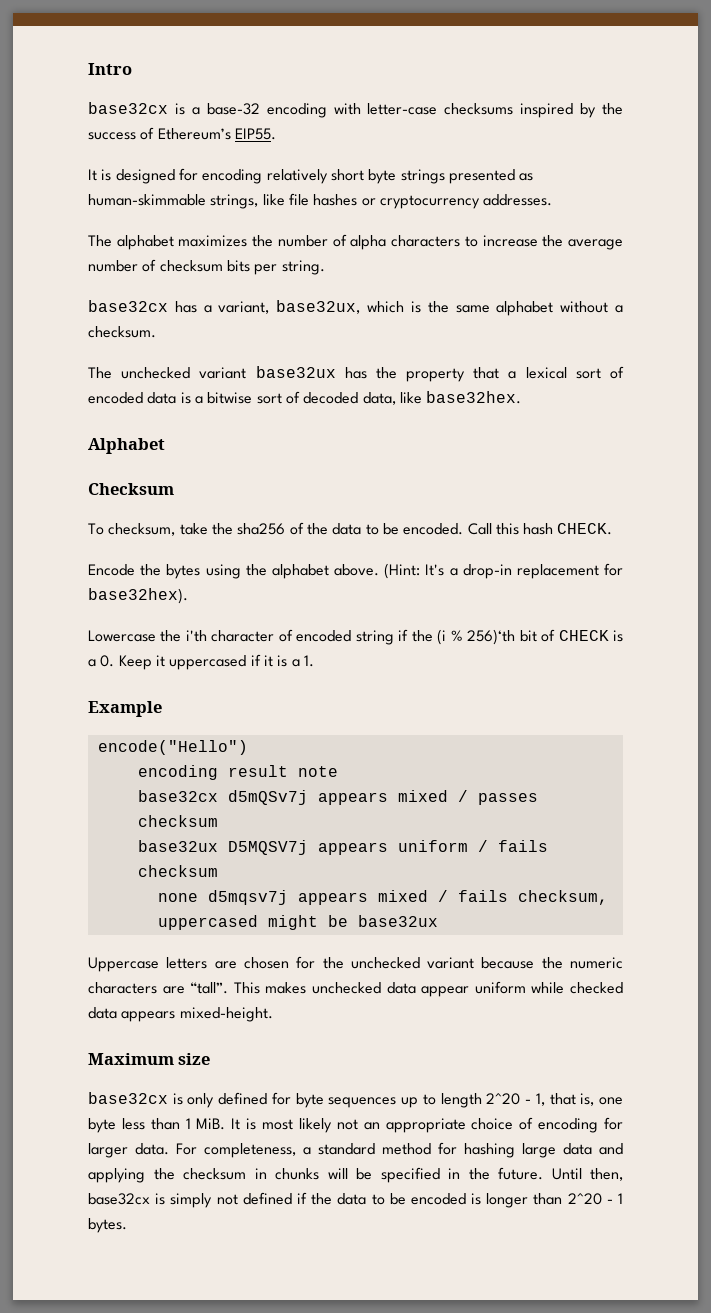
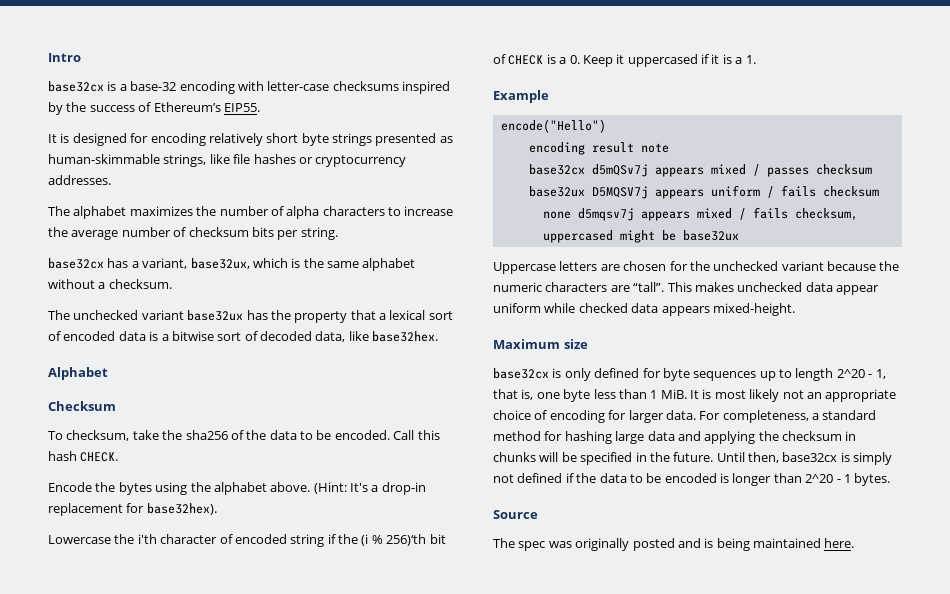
+ Source
+ The spec was originally posted and is being maintained here.

